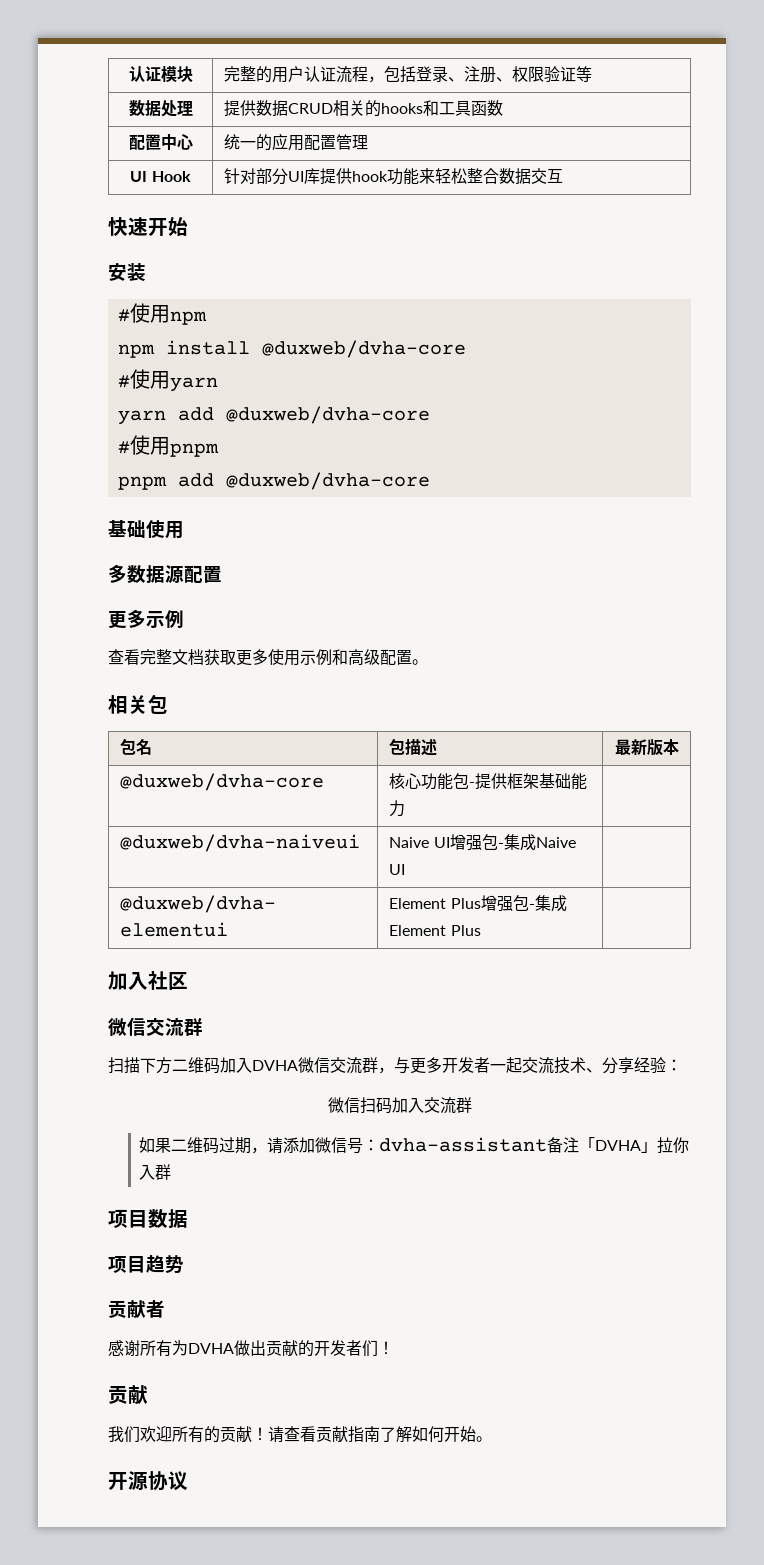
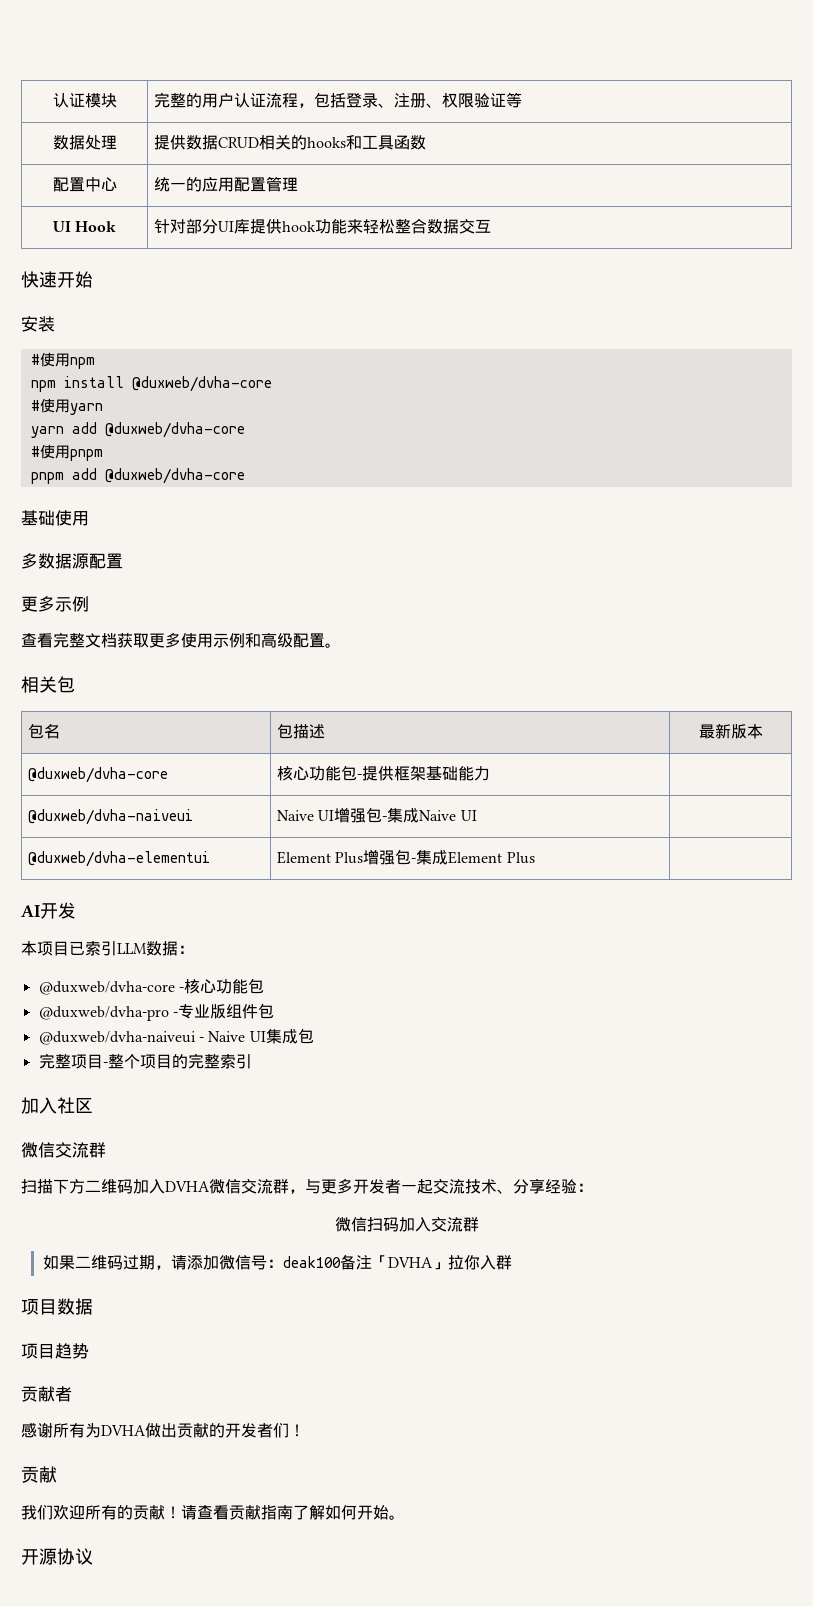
+ AI开发
+ 本项目已索引LLM数据：
+ @duxweb/dvha-core -核心功能包
+ @duxweb/dvha-pro -专业版组件包
+ @duxweb/dvha-naiveui - Naive UI集成包
+ 完整项目-整个项目的完整索引
- 如果二维码过期，请添加微信号：dvha-assistant备注「DVHA」拉你入群
+ 如果二维码过期，请添加微信号：deak100备注「DVHA」拉你入群

